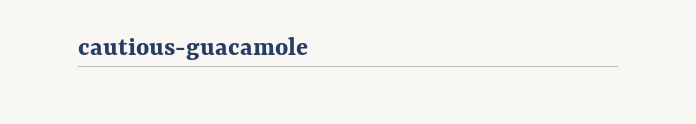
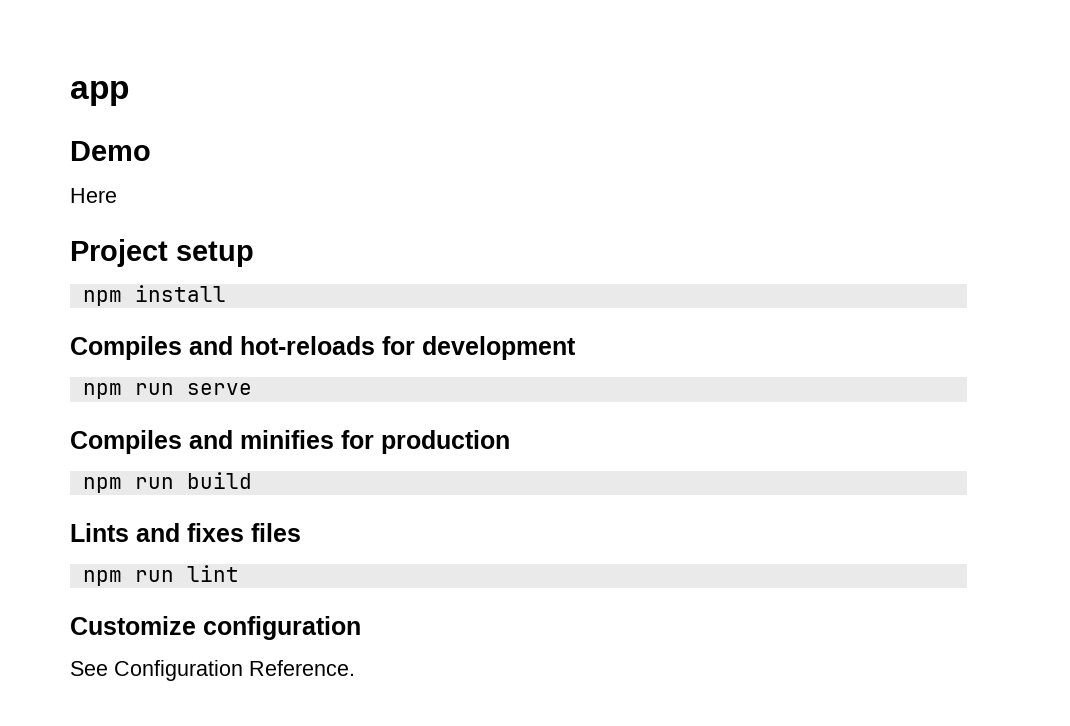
- cautious-guacamole
+ app
+ Demo
+ Here
+ Project setup
+ npm install
+ Compiles and hot-reloads for development
+ npm run serve
+ Compiles and minifies for production
+ npm run build
+ Lints and fixes files
+ npm run lint
+ Customize configuration
+ See Configuration Reference.

